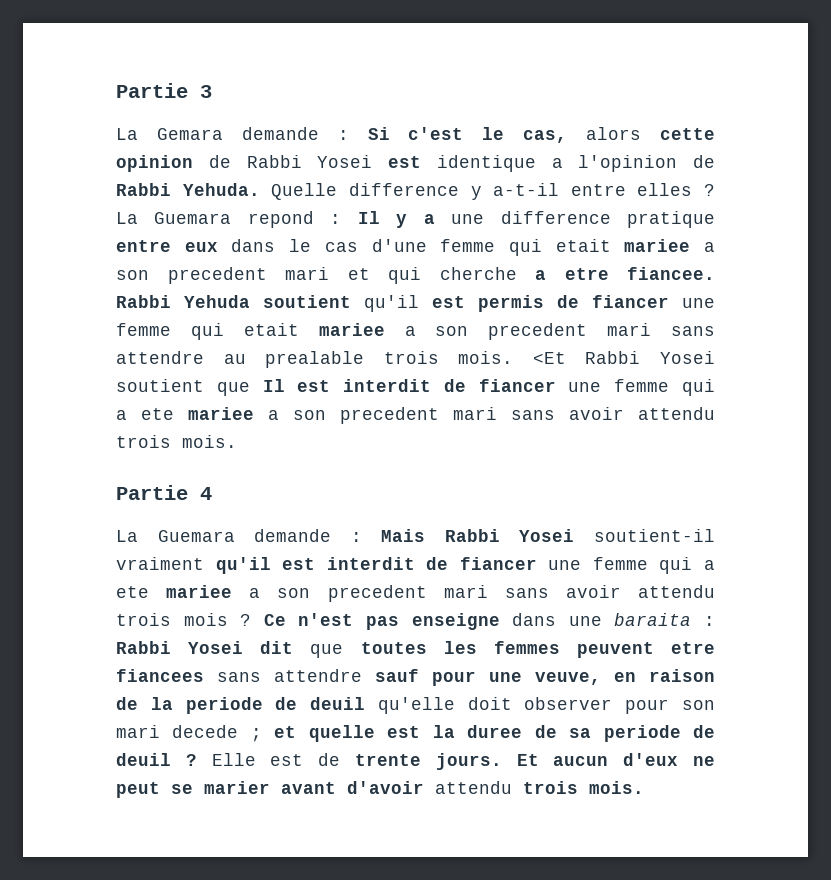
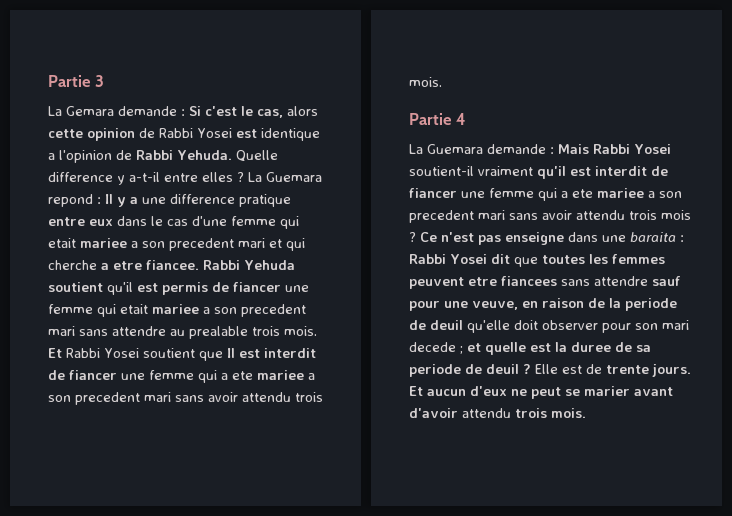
- <Et Rabbi Yosei soutient que Il est interdit de fiancer une femme qui a ete mariee a son precedent mari sans avoir attendu trois mois.
+ Et Rabbi Yosei soutient que Il est interdit de fiancer une femme qui a ete mariee a son precedent mari sans avoir attendu trois mois.

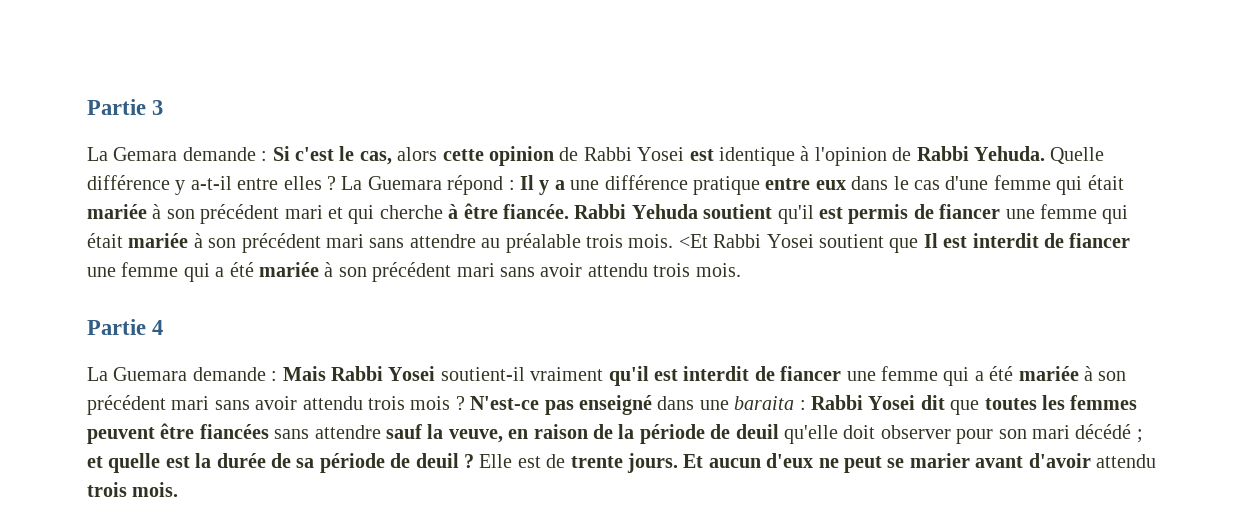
- La Gemara demande : Si c'est le cas, alors cette opinion de Rabbi Yosei est identique a l'opinion de Rabbi Yehuda.
+ La Gemara demande : Si c'est le cas, alors cette opinion de Rabbi Yosei est identique à l'opinion de Rabbi Yehuda.
- Quelle difference y a-t-il entre elles ?
+ Quelle différence y a-t-il entre elles ?
- La Guemara repond : Il y a une difference pratique entre eux dans le cas d'une femme qui etait mariee a son precedent mari et qui cherche a etre fiancee.
+ La Guemara répond : Il y a une différence pratique entre eux dans le cas d'une femme qui était mariée à son précédent mari et qui cherche à être fiancée.
- Rabbi Yehuda soutient qu'il est permis de fiancer une femme qui etait mariee a son precedent mari sans attendre au prealable trois mois. Et Rabbi Yosei soutient que Il est interdit de fiancer une femme qui a ete mariee a son precedent mari sans avoir attendu trois mois.
+ Rabbi Yehuda soutient qu'il est permis de fiancer une femme qui était mariée à son précédent mari sans attendre au préalable trois mois. <Et Rabbi Yosei soutient que Il est interdit de fiancer une femme qui a été mariée à son précédent mari sans avoir attendu trois mois.
- La Guemara demande : Mais Rabbi Yosei soutient-il vraiment qu'il est interdit de fiancer une femme qui a ete mariee a son precedent mari sans avoir attendu trois mois ?
+ La Guemara demande : Mais Rabbi Yosei soutient-il vraiment qu'il est interdit de fiancer une femme qui a été mariée à son précédent mari sans avoir attendu trois mois ?
- Ce n'est pas enseigne dans une baraita : Rabbi Yosei dit que toutes les femmes peuvent etre fiancees sans attendre sauf pour une veuve, en raison de la periode de deuil qu'elle doit observer pour son mari decede ; et quelle est la duree de sa periode de deuil ?
+ N'est-ce pas enseigné dans une baraita : Rabbi Yosei dit que toutes les femmes peuvent être fiancées sans attendre sauf la veuve, en raison de la période de deuil qu'elle doit observer pour son mari décédé ; et quelle est la durée de sa période de deuil ?

